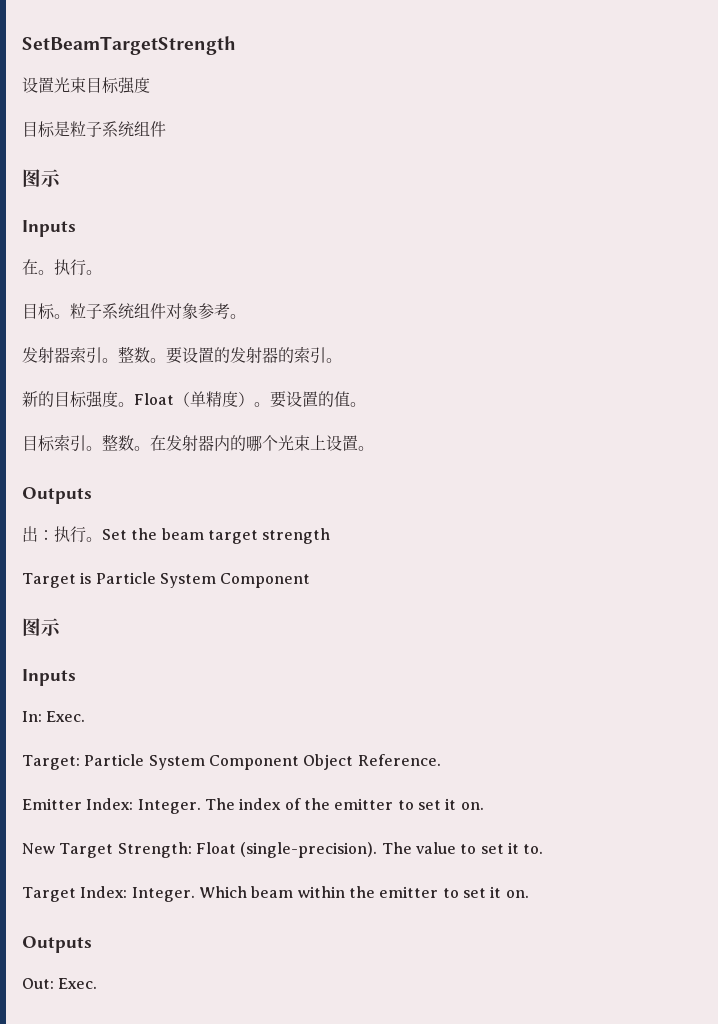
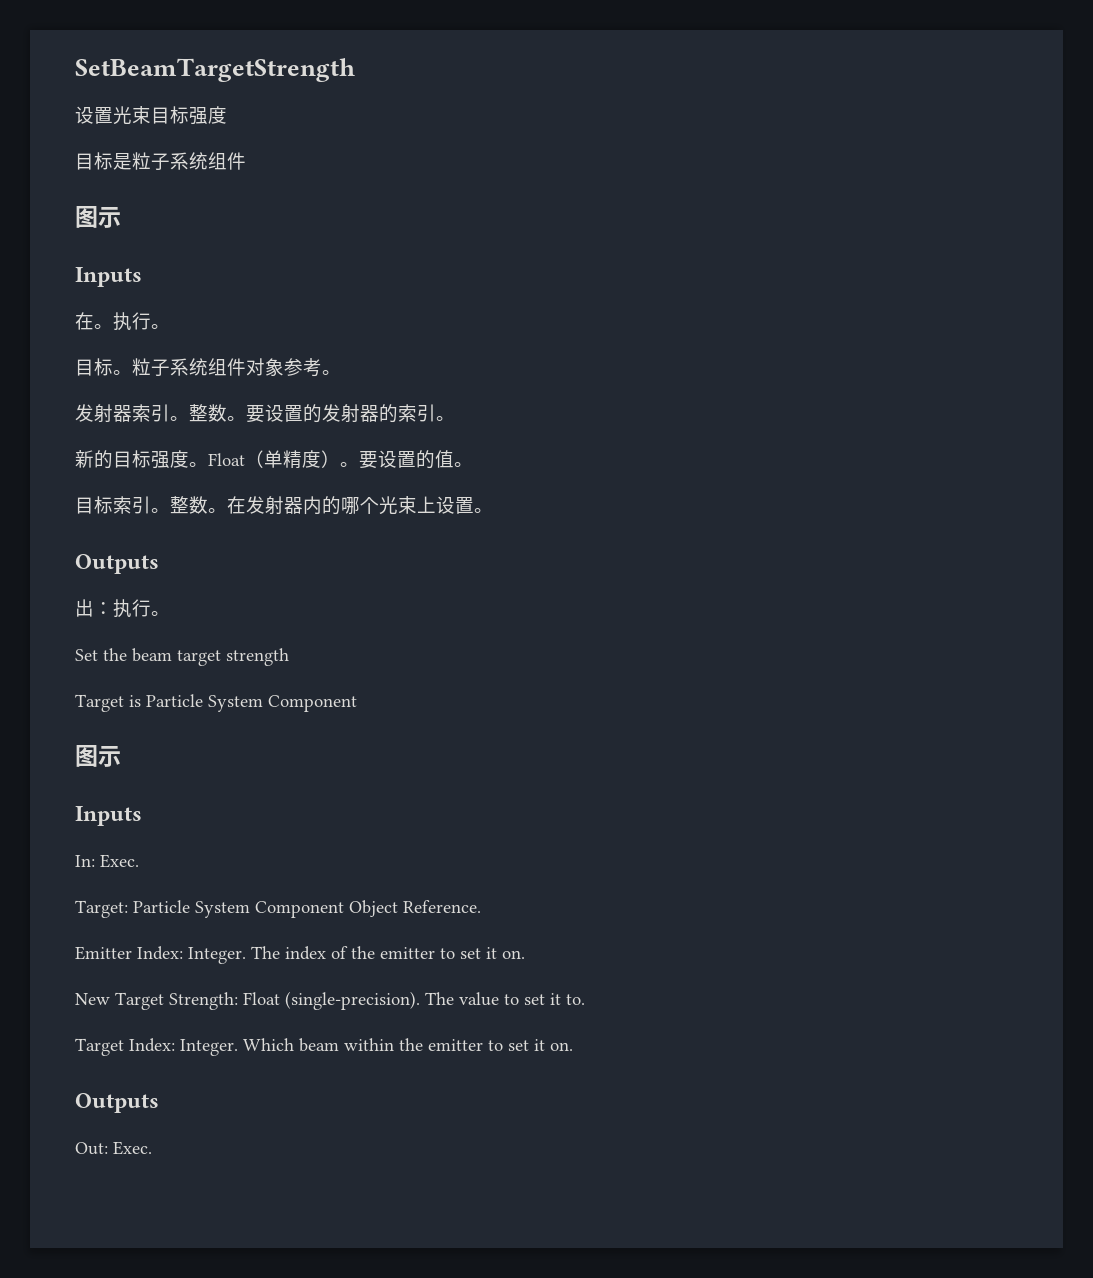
- 出：执行。Set the beam target strength
+ 出：执行。
+ Set the beam target strength

